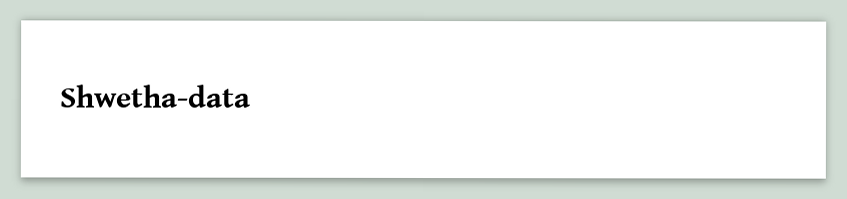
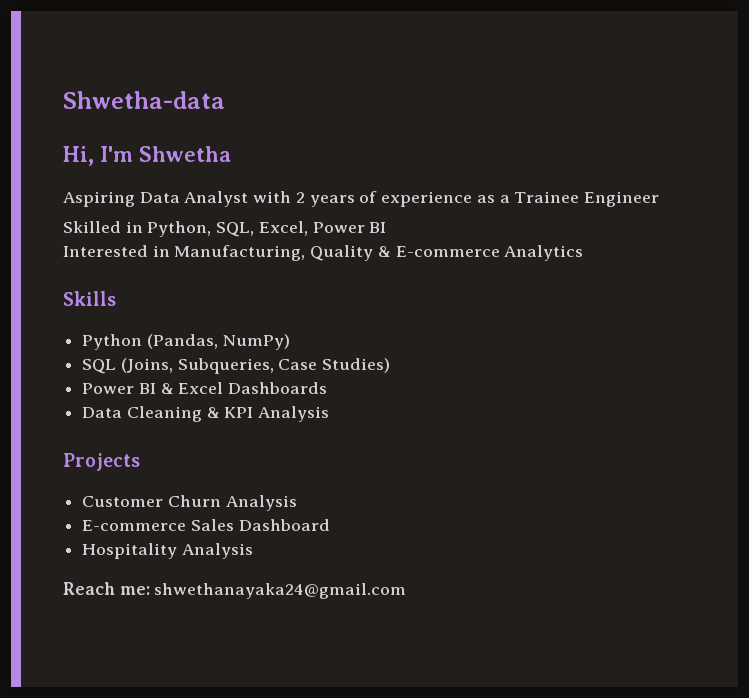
+ Hi, I'm Shwetha
+ Aspiring Data Analyst with 2 years of experience as a Trainee Engineer
+ Skilled in Python, SQL, Excel, Power BI
+ Interested in Manufacturing, Quality & E-commerce Analytics
+ Skills
+ Python (Pandas, NumPy)
+ SQL (Joins, Subqueries, Case Studies)
+ Power BI & Excel Dashboards
+ Data Cleaning & KPI Analysis
+ Projects
+ Customer Churn Analysis
+ E-commerce Sales Dashboard
+ Hospitality Analysis
+ Reach me: shwethanayaka24@gmail.com

